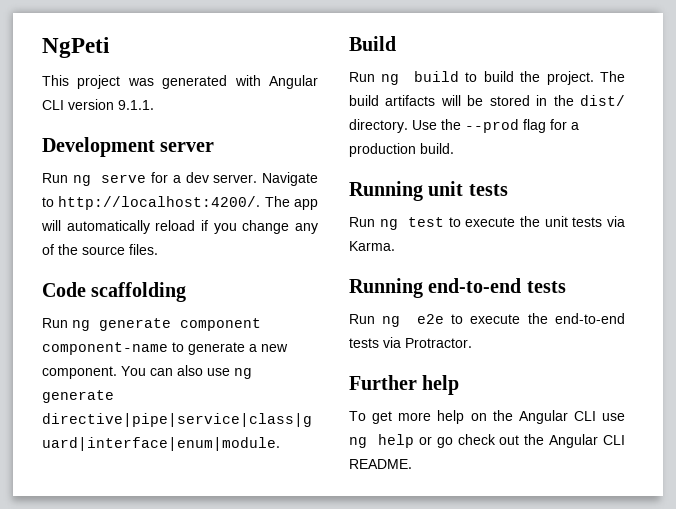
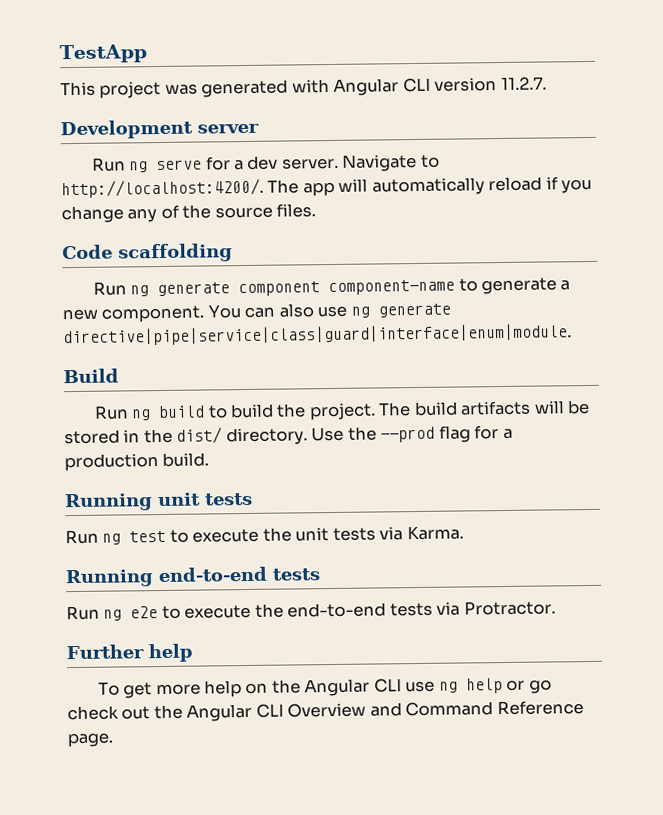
- NgPeti
+ TestApp
- This project was generated with Angular CLI version 9.1.1.
+ This project was generated with Angular CLI version 11.2.7.
- To get more help on the Angular CLI use ng help or go check out the Angular CLI README.
+ To get more help on the Angular CLI use ng help or go check out the Angular CLI Overview and Command Reference page.

